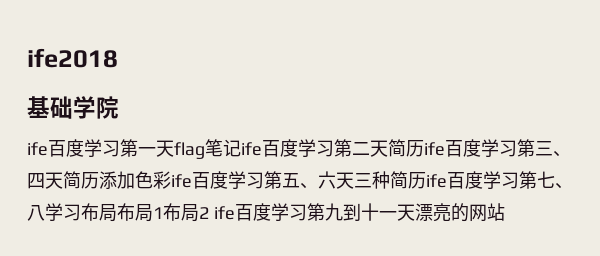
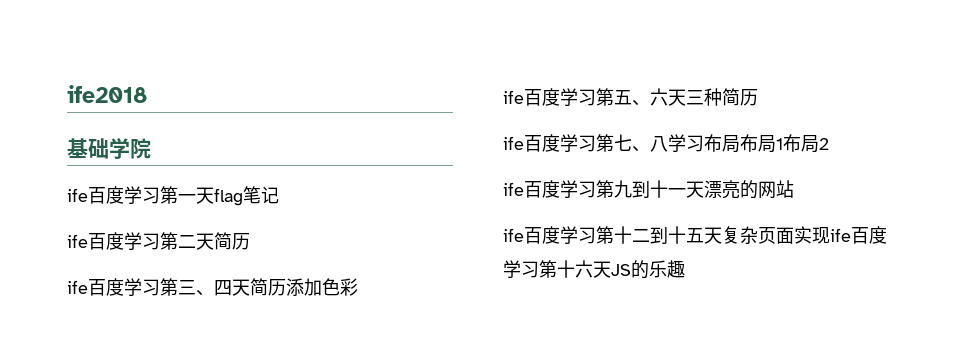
- ife百度学习第一天flag笔记ife百度学习第二天简历ife百度学习第三、四天简历添加色彩ife百度学习第五、六天三种简历ife百度学习第七、八学习布局布局1布局2 ife百度学习第九到十一天漂亮的网站
+ ife百度学习第一天flag笔记
+ ife百度学习第二天简历
+ ife百度学习第三、四天简历添加色彩
+ ife百度学习第五、六天三种简历
+ ife百度学习第七、八学习布局布局1布局2
+ ife百度学习第九到十一天漂亮的网站
+ ife百度学习第十二到十五天复杂页面实现ife百度学习第十六天JS的乐趣

